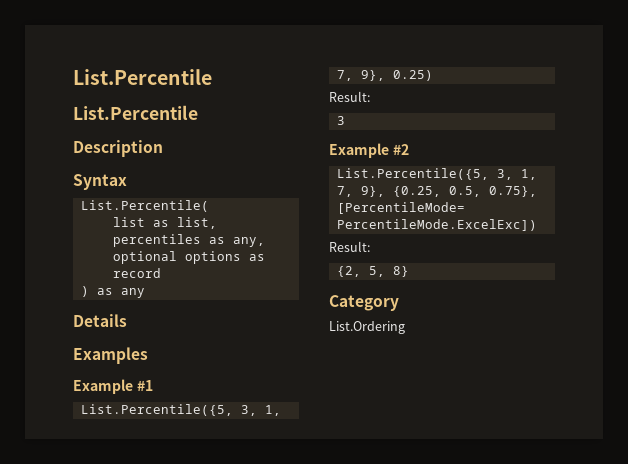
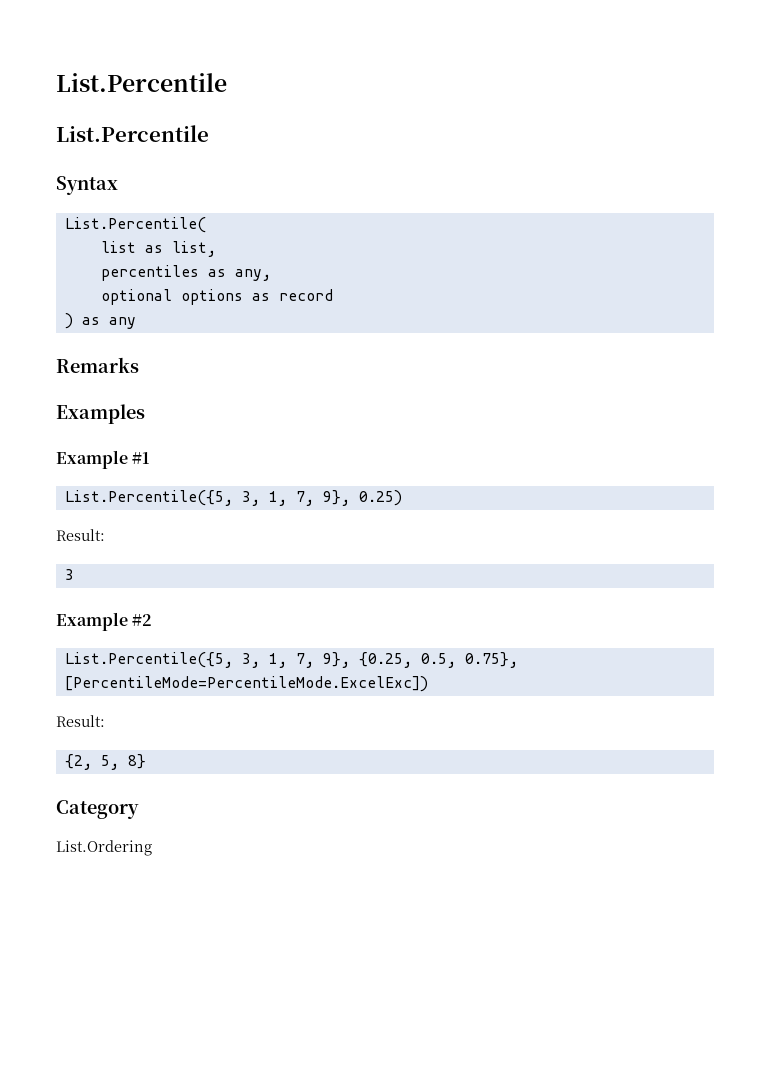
- Description
- Details
+ Remarks

